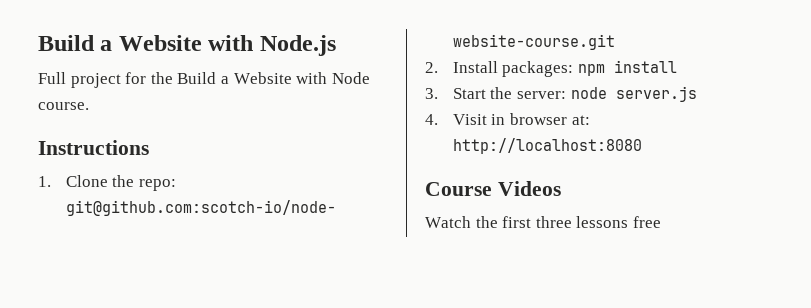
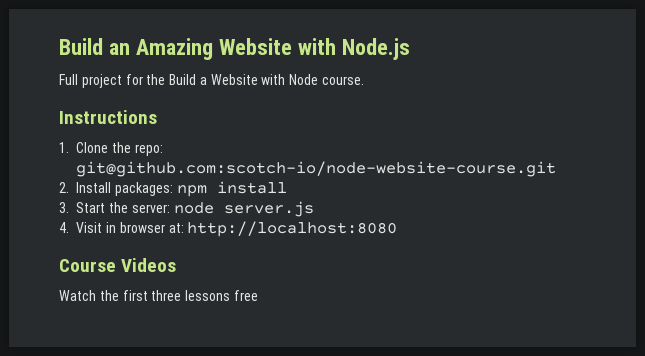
- Build a Website with Node.js
+ Build an Amazing Website with Node.js

